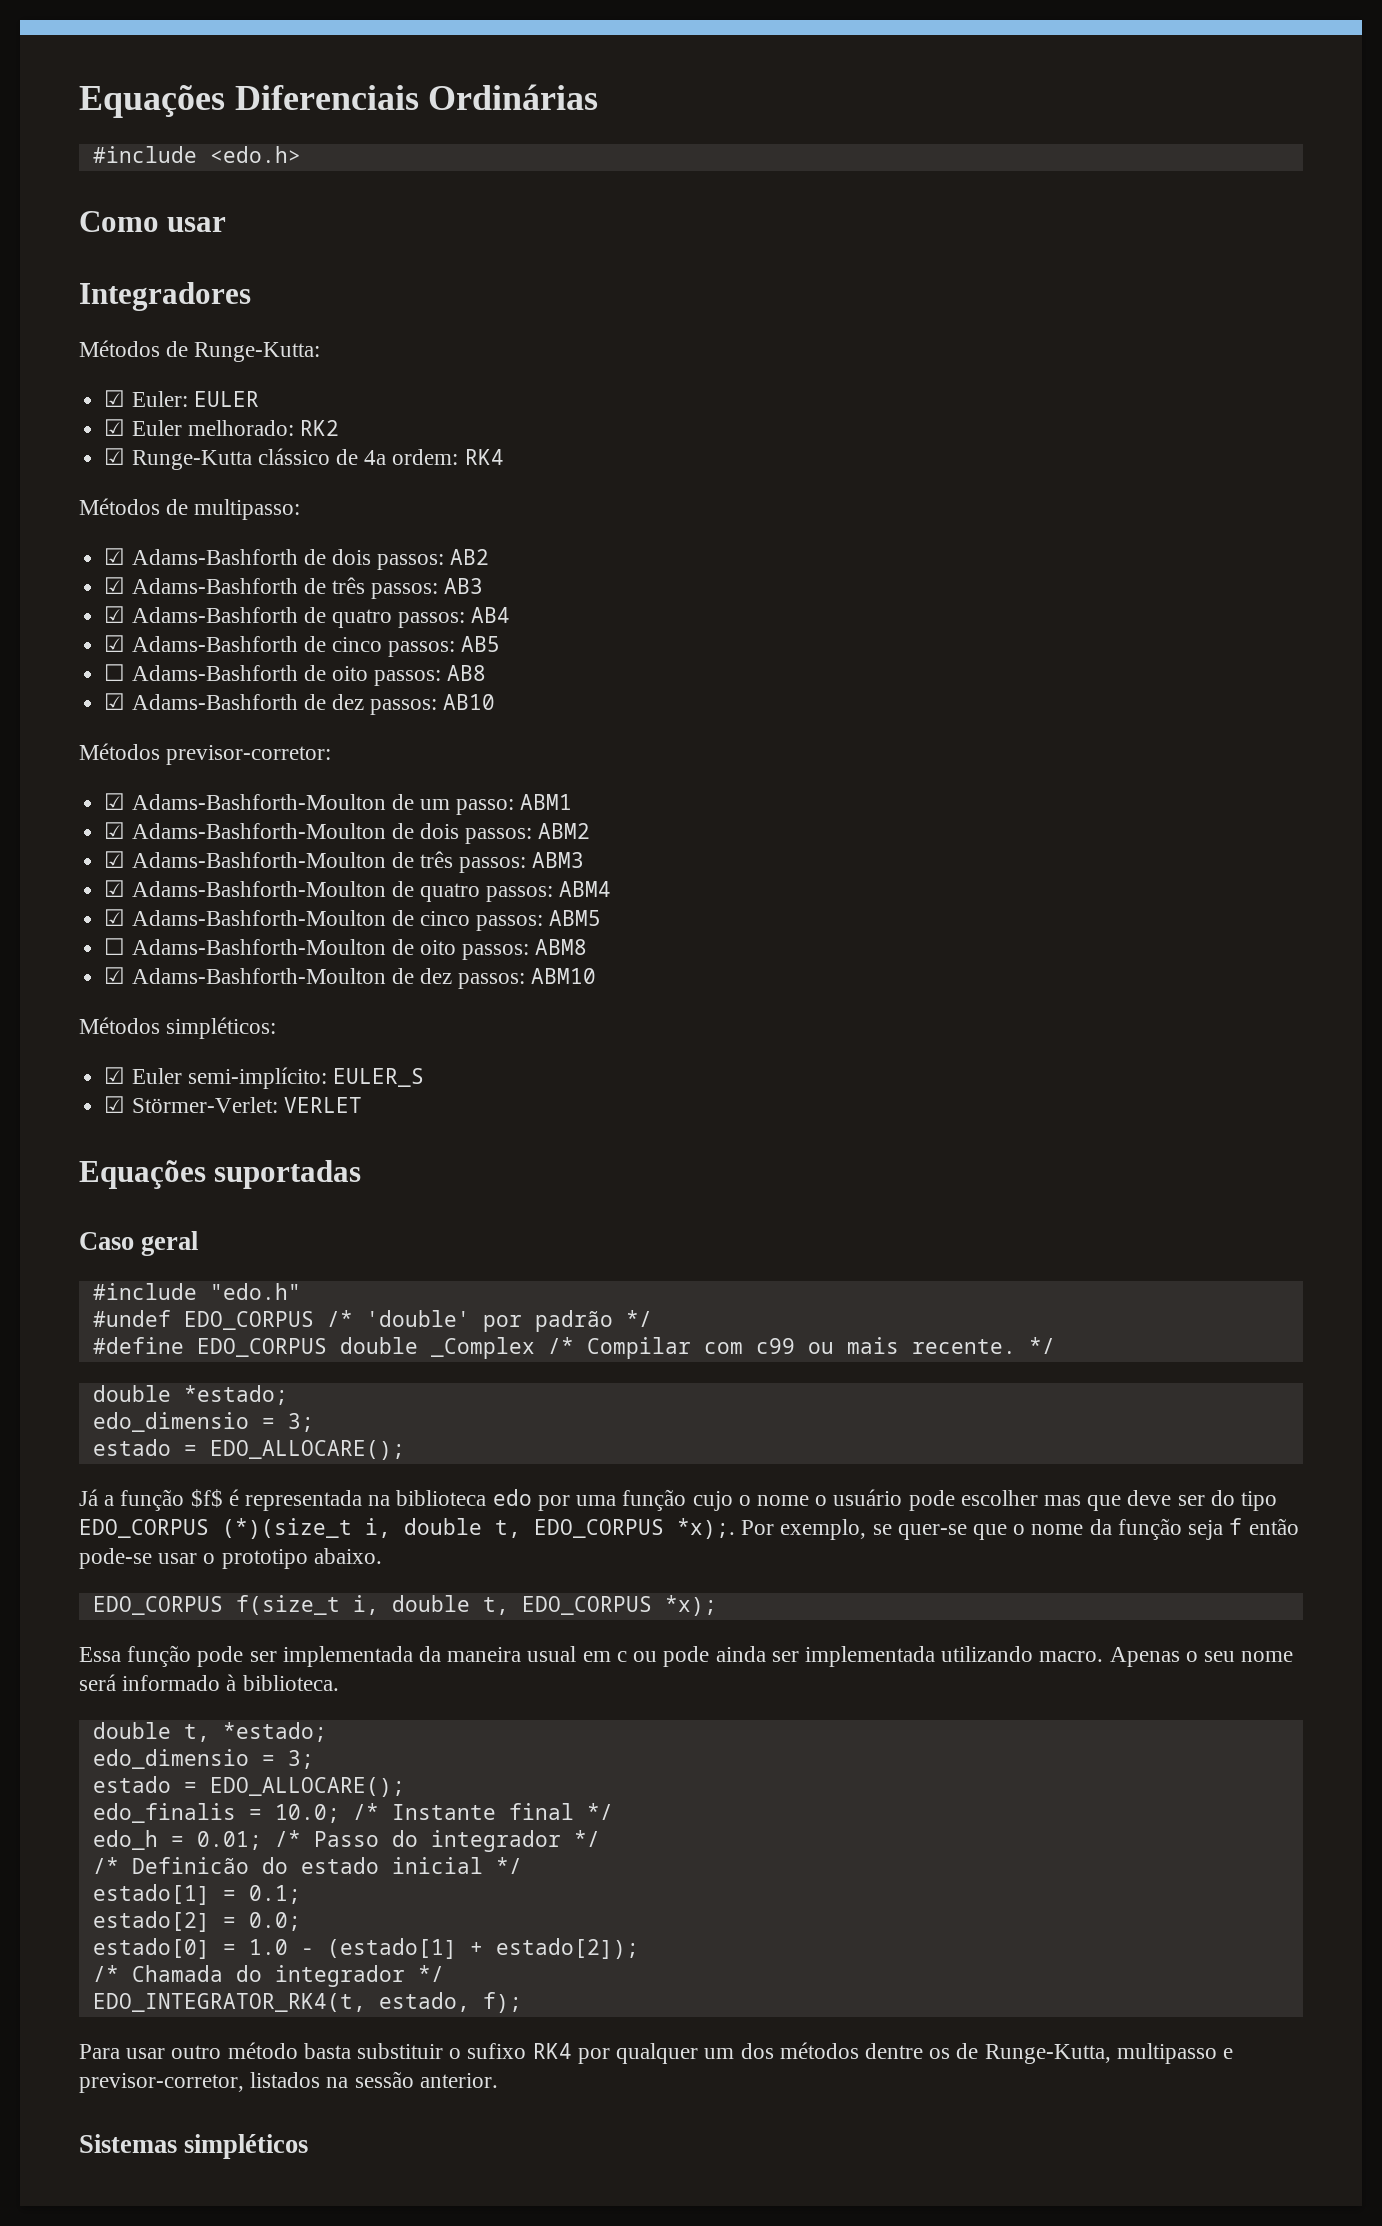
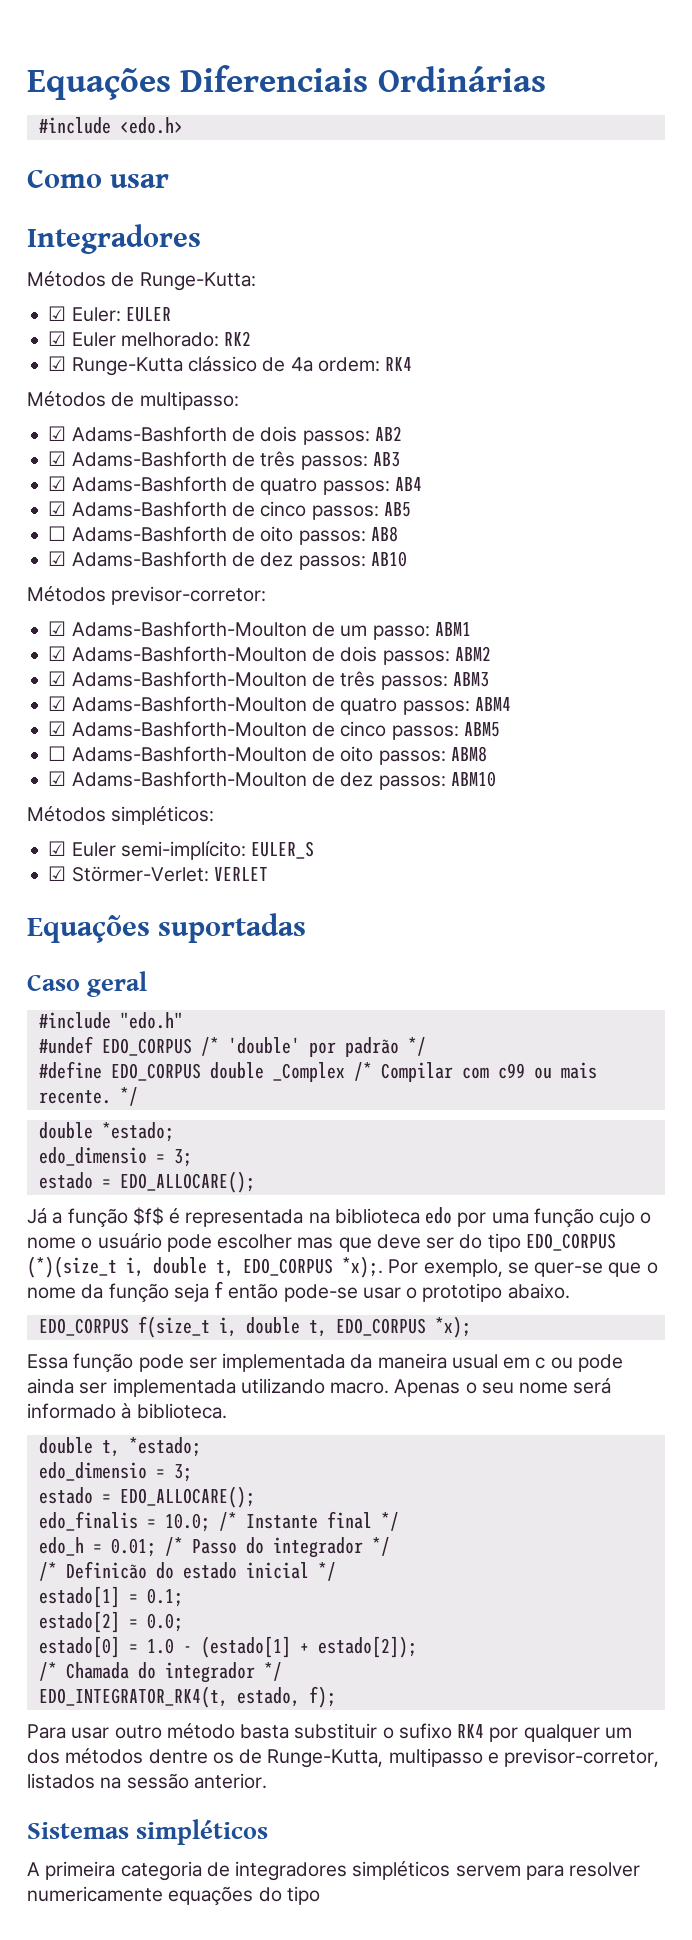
+ A primeira categoria de integradores simpléticos servem para resolver numericamente equações do tipo

